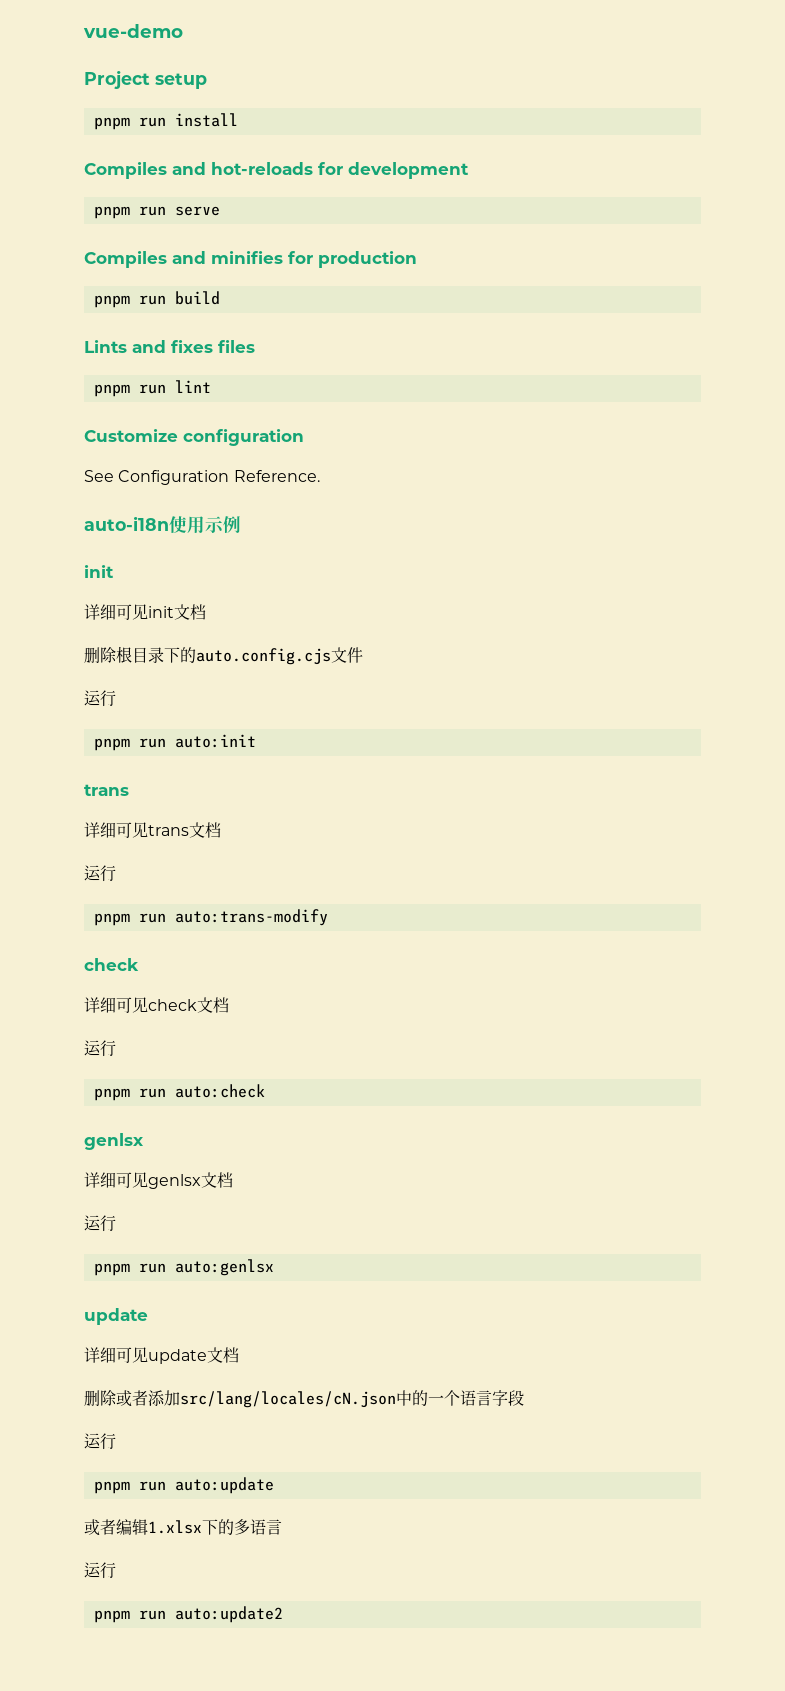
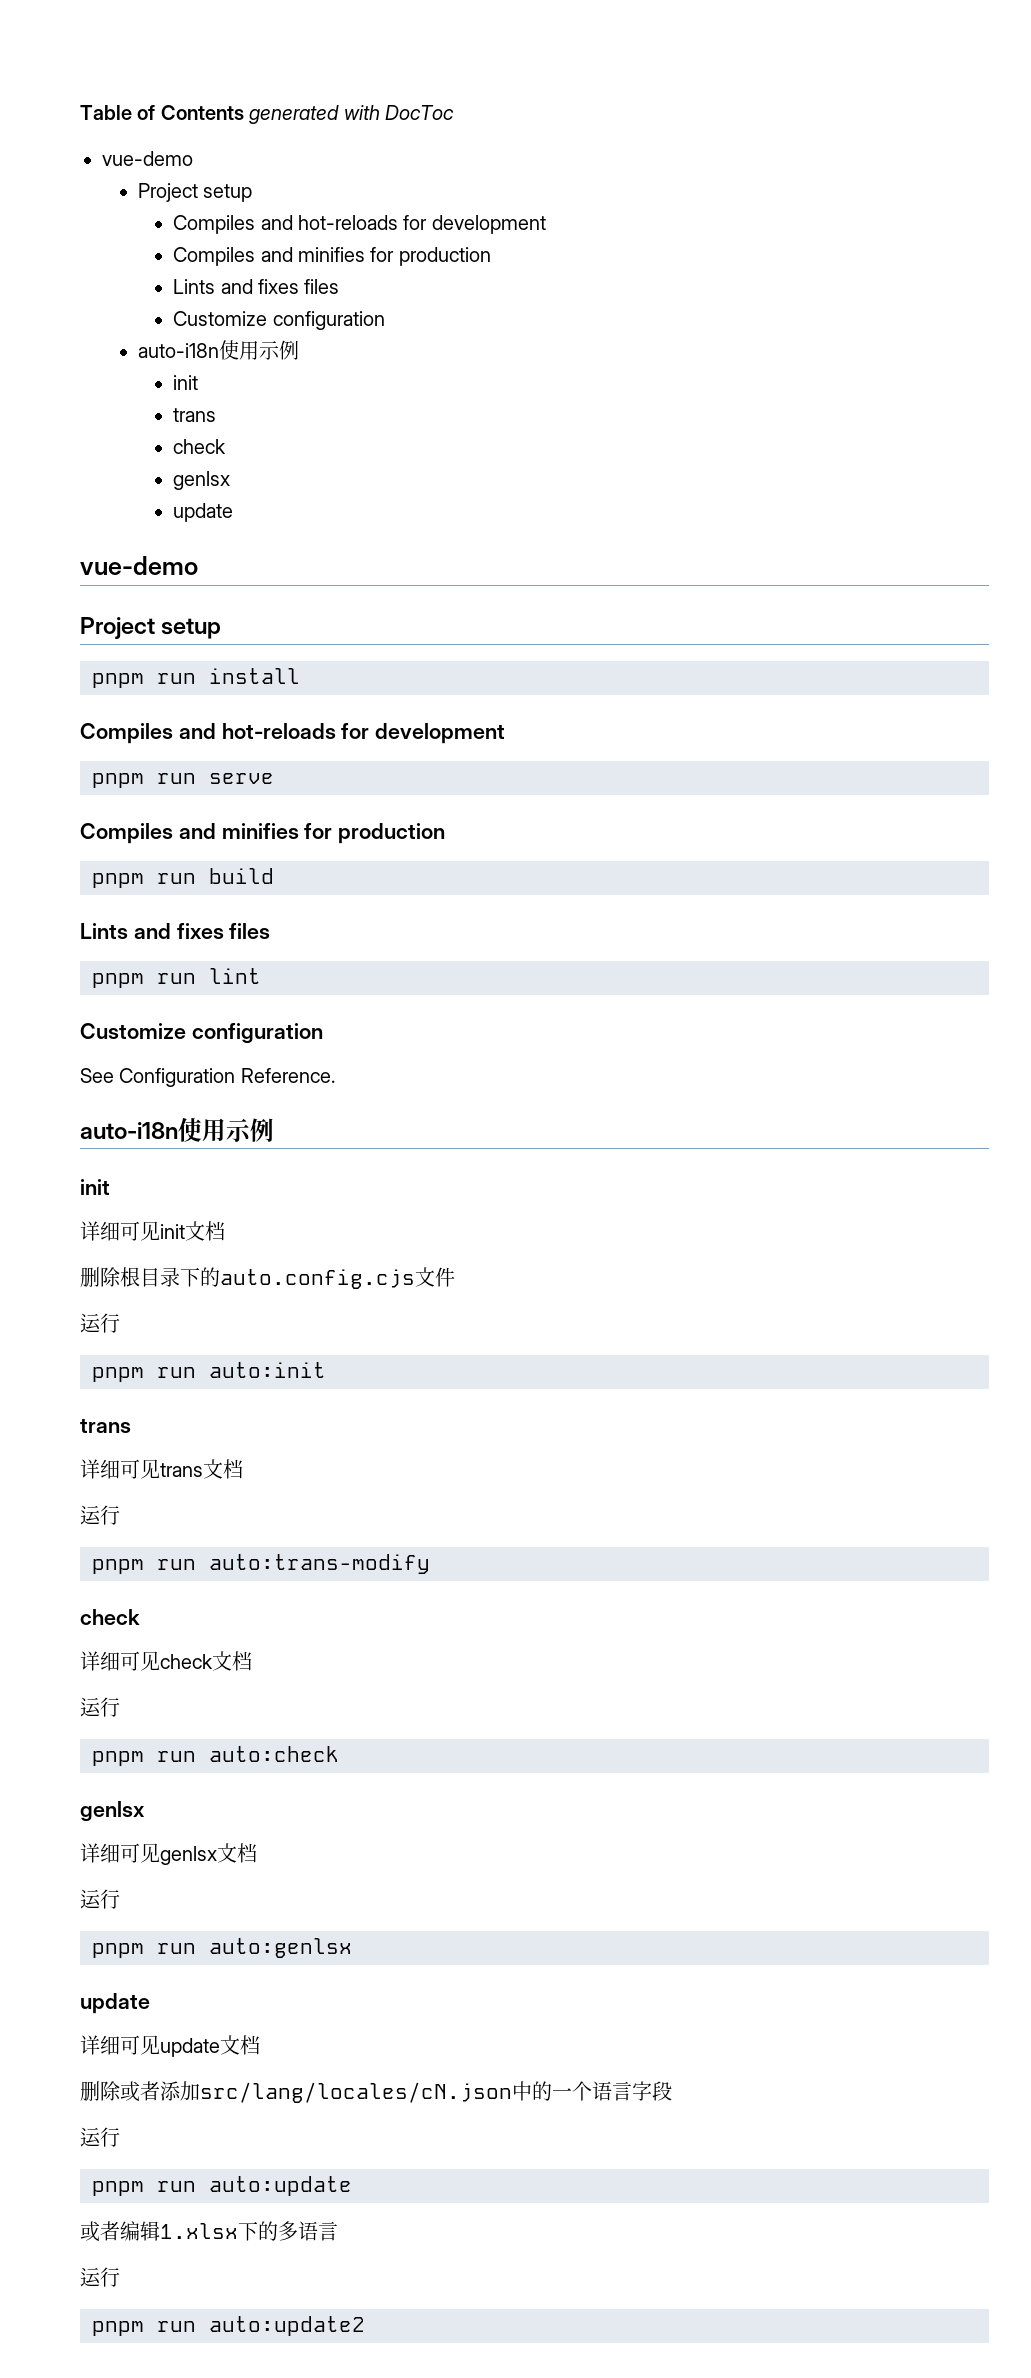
+ Table of Contents generated with DocToc
+ vue-demo
+ Project setup
+ Compiles and hot-reloads for development
+ Compiles and minifies for production
+ Lints and fixes files
+ Customize configuration
+ auto-i18n使用示例
+ init
+ trans
+ check
+ genlsx
+ update

